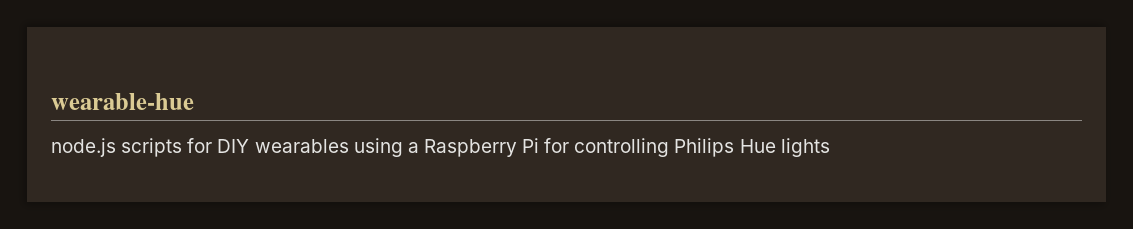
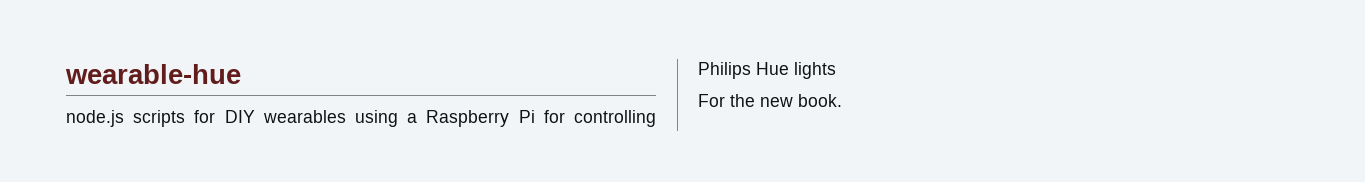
+ For the new book.

